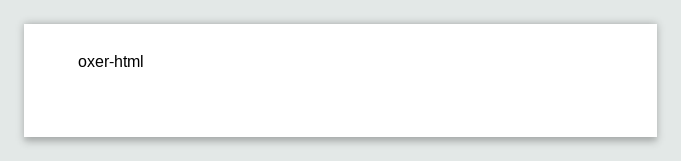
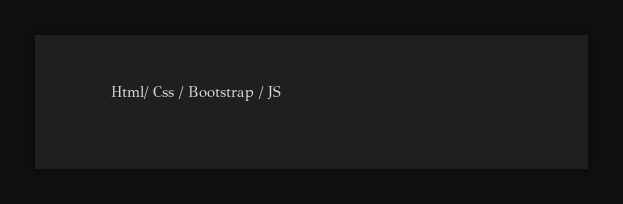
- oxer-html
+ Html/ Css / Bootstrap / JS

